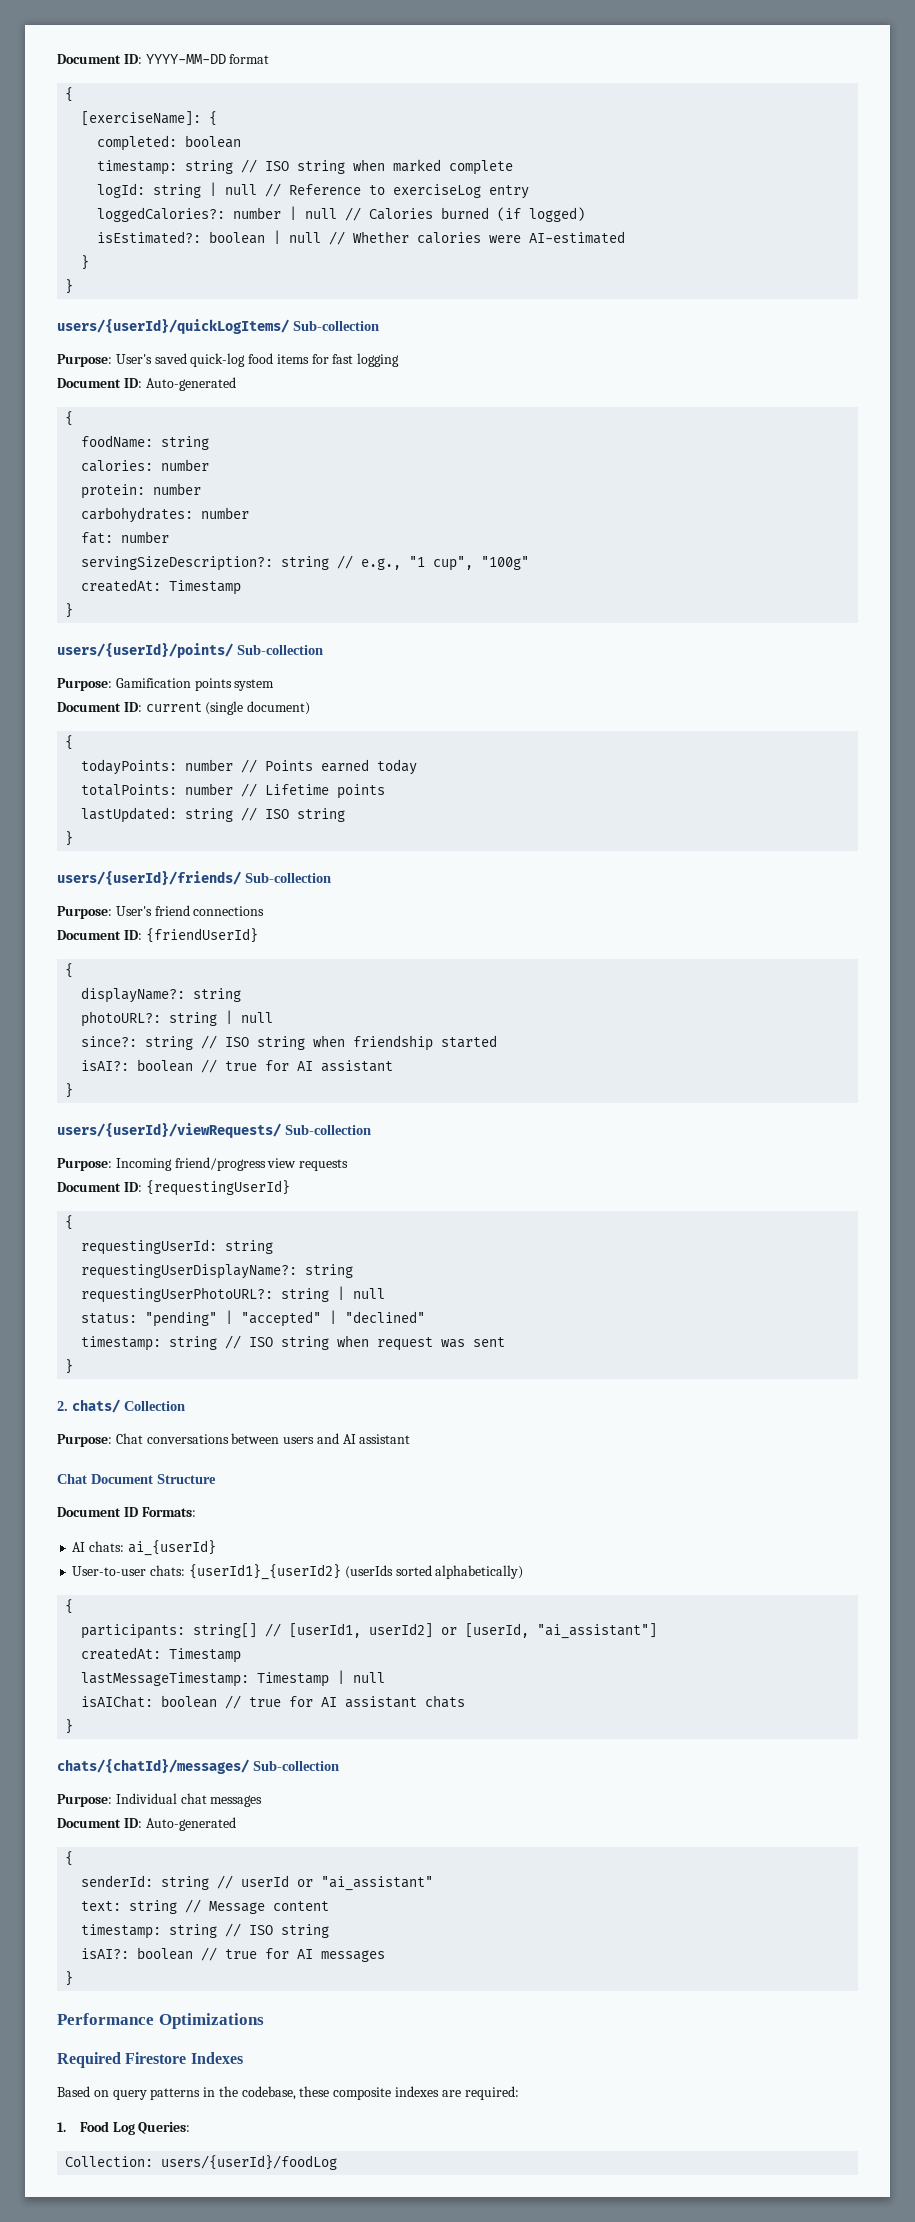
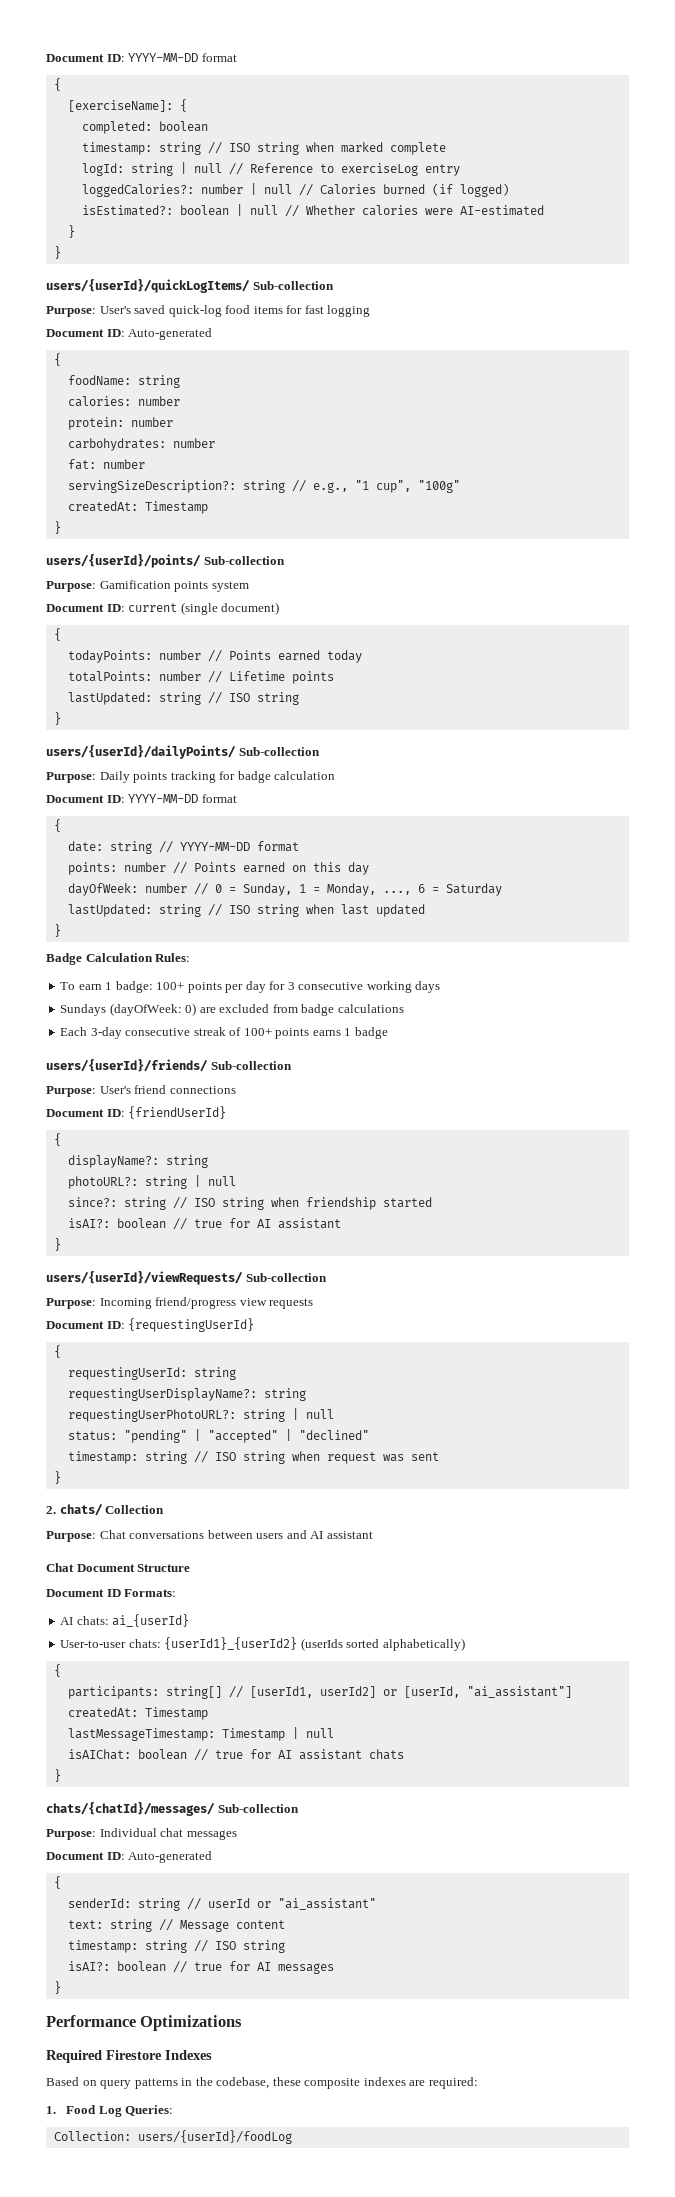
+ users/{userId}/dailyPoints/ Sub-collection
+ Purpose: Daily points tracking for badge calculation
+ Document ID: YYYY-MM-DD format
+ {
+ date: string // YYYY-MM-DD format
+ points: number // Points earned on this day
+ dayOfWeek: number // 0 = Sunday, 1 = Monday, ..., 6 = Saturday
+ lastUpdated: string // ISO string when last updated
+ }
+ Badge Calculation Rules:
+ To earn 1 badge: 100+ points per day for 3 consecutive working days
+ Sundays (dayOfWeek: 0) are excluded from badge calculations
+ Each 3-day consecutive streak of 100+ points earns 1 badge

